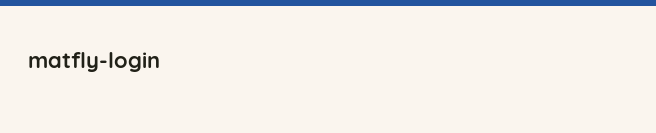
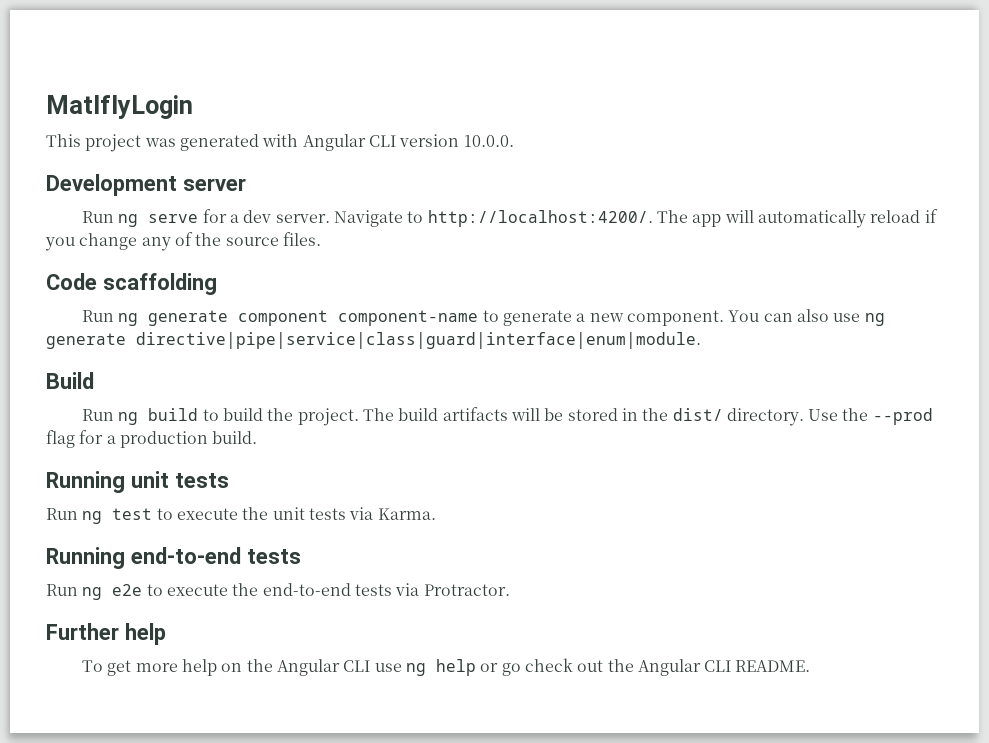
- matfly-login
+ MatlflyLogin
+ This project was generated with Angular CLI version 10.0.0.
+ Development server
+ Run ng serve for a dev server. Navigate to http://localhost:4200/. The app will automatically reload if you change any of the source files.
+ Code scaffolding
+ Run ng generate component component-name to generate a new component. You can also use ng generate directive|pipe|service|class|guard|interface|enum|module.
+ Build
+ Run ng build to build the project. The build artifacts will be stored in the dist/ directory. Use the --prod flag for a production build.
+ Running unit tests
+ Run ng test to execute the unit tests via Karma.
+ Running end-to-end tests
+ Run ng e2e to execute the end-to-end tests via Protractor.
+ Further help
+ To get more help on the Angular CLI use ng help or go check out the Angular CLI README.

